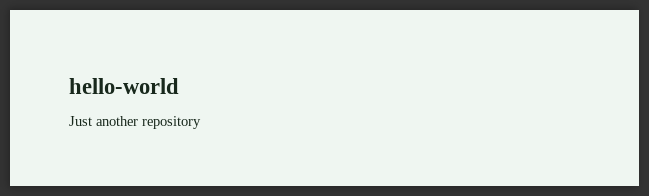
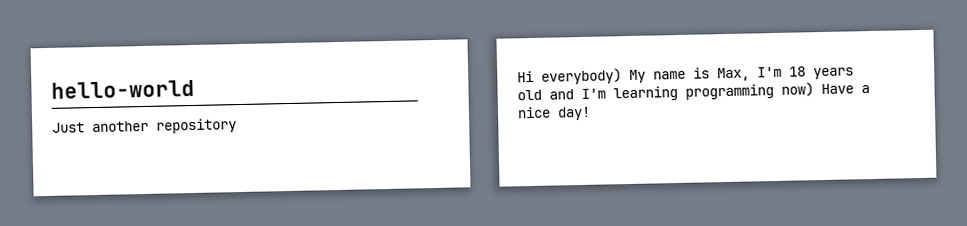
+ Hi everybody) My name is Max, I'm 18 years old and I'm learning programming now) Have a nice day!

